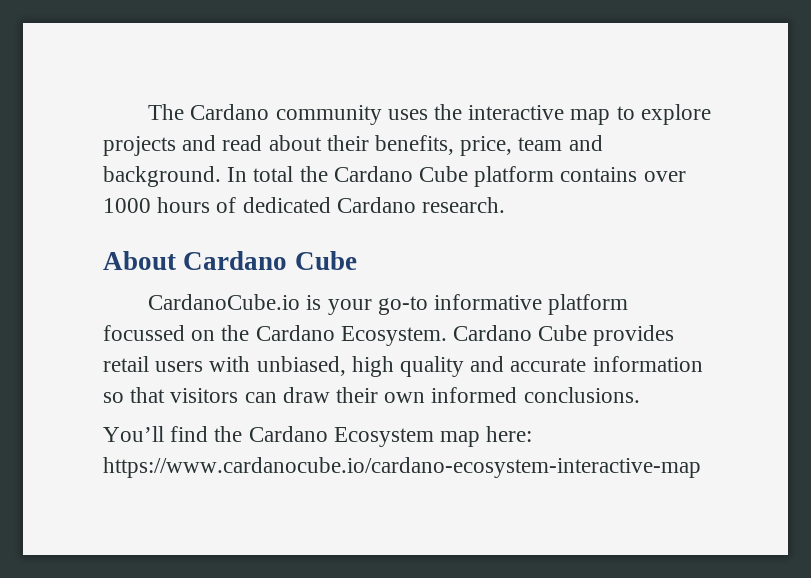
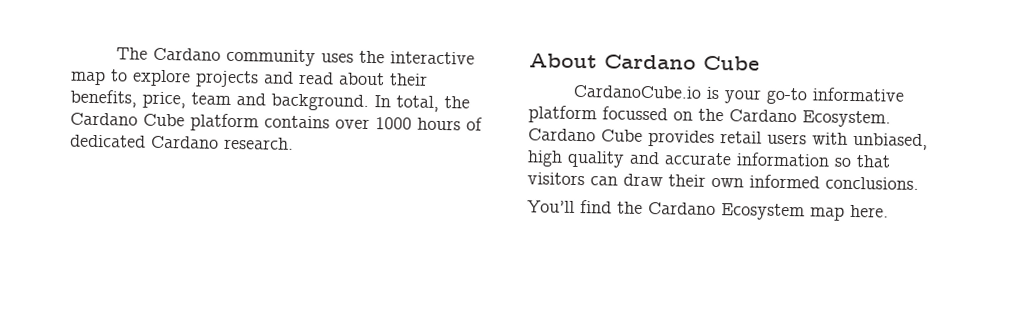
- In total the Cardano Cube platform contains over 1000 hours of dedicated Cardano research.
+ In total, the Cardano Cube platform contains over 1000 hours of dedicated Cardano research.
- You’ll find the Cardano Ecosystem map here: https://www.cardanocube.io/cardano-ecosystem-interactive-map
+ You’ll find the Cardano Ecosystem map here.

